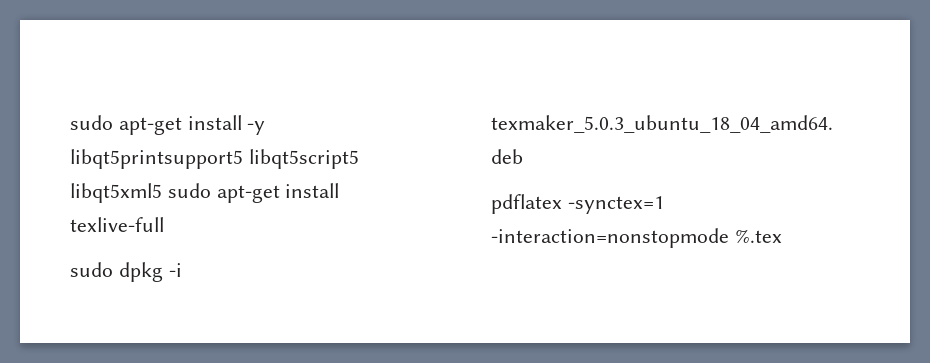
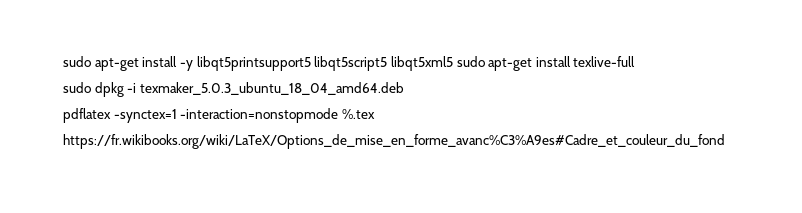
+ https://fr.wikibooks.org/wiki/LaTeX/Options_de_mise_en_forme_avanc%C3%A9es#Cadre_et_couleur_du_fond

